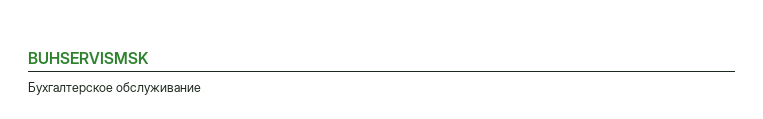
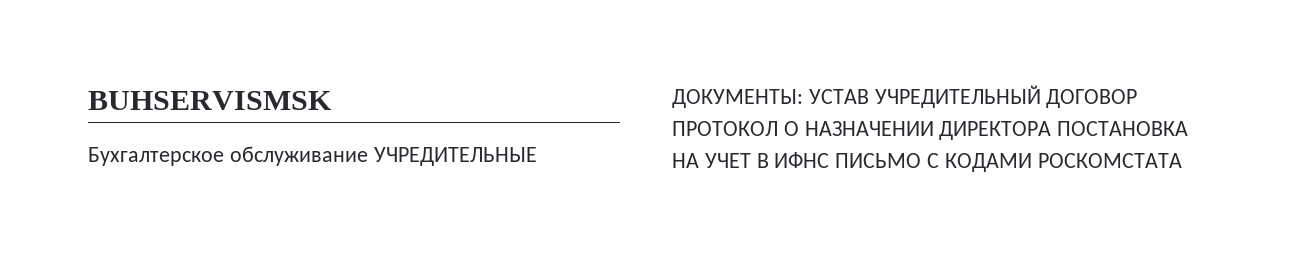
- Бухгалтерское обслуживание
+ Бухгалтерское обслуживание УЧРЕДИТЕЛЬНЫЕ ДОКУМЕНТЫ: УСТАВ УЧРЕДИТЕЛЬНЫЙ ДОГОВОР ПРОТОКОЛ О НАЗНАЧЕНИИ ДИРЕКТОРА ПОСТАНОВКА НА УЧЕТ В ИФНС ПИСЬМО С КОДАМИ РОСКОМСТАТА

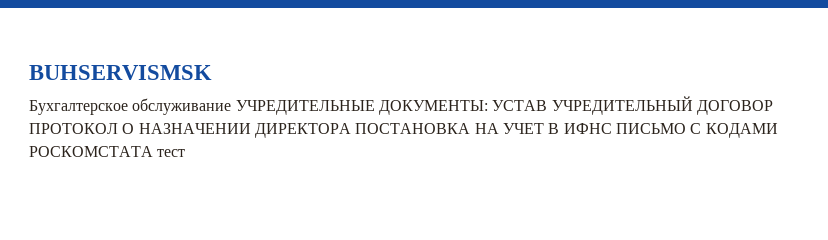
- Бухгалтерское обслуживание УЧРЕДИТЕЛЬНЫЕ ДОКУМЕНТЫ: УСТАВ УЧРЕДИТЕЛЬНЫЙ ДОГОВОР ПРОТОКОЛ О НАЗНАЧЕНИИ ДИРЕКТОРА ПОСТАНОВКА НА УЧЕТ В ИФНС ПИСЬМО С КОДАМИ РОСКОМСТАТА
+ Бухгалтерское обслуживание УЧРЕДИТЕЛЬНЫЕ ДОКУМЕНТЫ: УСТАВ УЧРЕДИТЕЛЬНЫЙ ДОГОВОР ПРОТОКОЛ О НАЗНАЧЕНИИ ДИРЕКТОРА ПОСТАНОВКА НА УЧЕТ В ИФНС ПИСЬМО С КОДАМИ РОСКОМСТАТА тест

